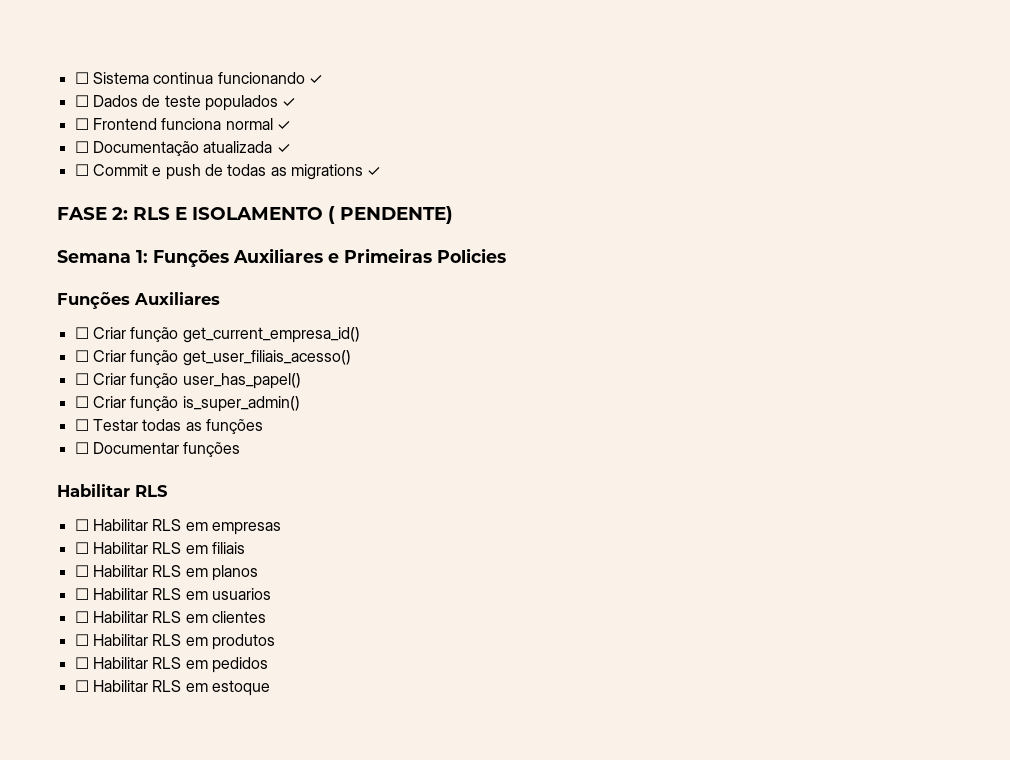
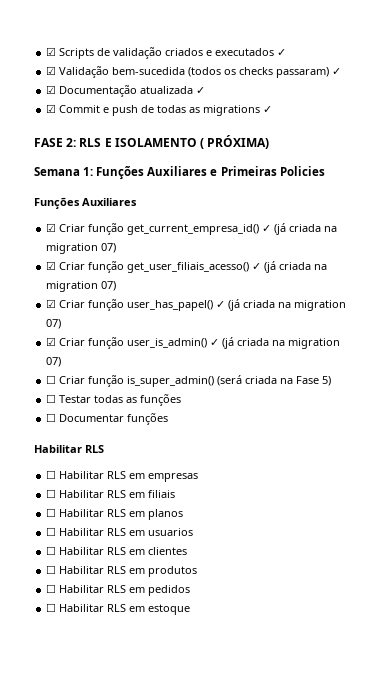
- ☐ Sistema continua funcionando ✓
- ☐ Dados de teste populados ✓
- ☐ Frontend funciona normal ✓
- ☐ Documentação atualizada ✓
+ ☑ Scripts de validação criados e executados ✓
+ ☑ Validação bem-sucedida (todos os checks passaram) ✓
+ ☑ Documentação atualizada ✓
- ☐ Commit e push de todas as migrations ✓
+ ☑ Commit e push de todas as migrations ✓
- FASE 2: RLS E ISOLAMENTO ( PENDENTE)
+ FASE 2: RLS E ISOLAMENTO ( PRÓXIMA)
- ☐ Criar função get_current_empresa_id()
- ☐ Criar função get_user_filiais_acesso()
- ☐ Criar função user_has_papel()
+ ☑ Criar função get_current_empresa_id() ✓ (já criada na migration 07)
+ ☑ Criar função get_user_filiais_acesso() ✓ (já criada na migration 07)
+ ☑ Criar função user_has_papel() ✓ (já criada na migration 07)
+ ☑ Criar função user_is_admin() ✓ (já criada na migration 07)
- ☐ Criar função is_super_admin()
+ ☐ Criar função is_super_admin() (será criada na Fase 5)

